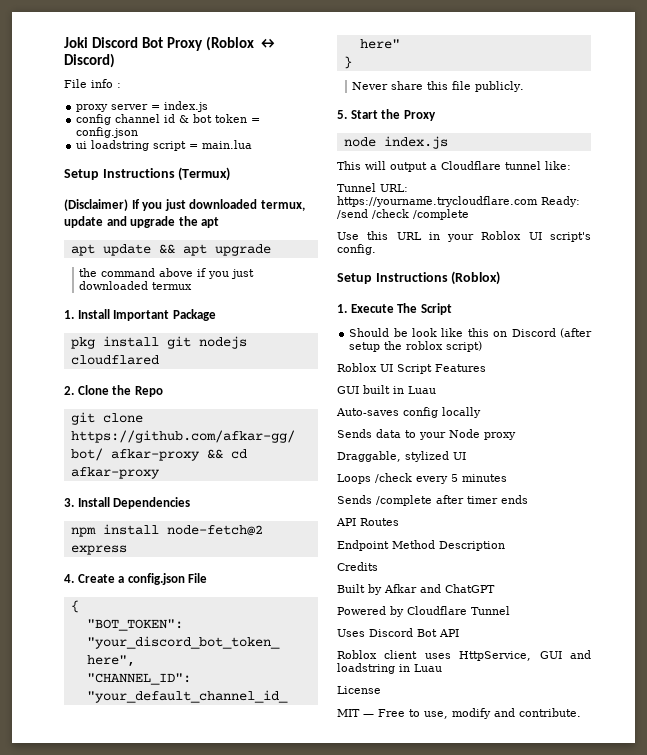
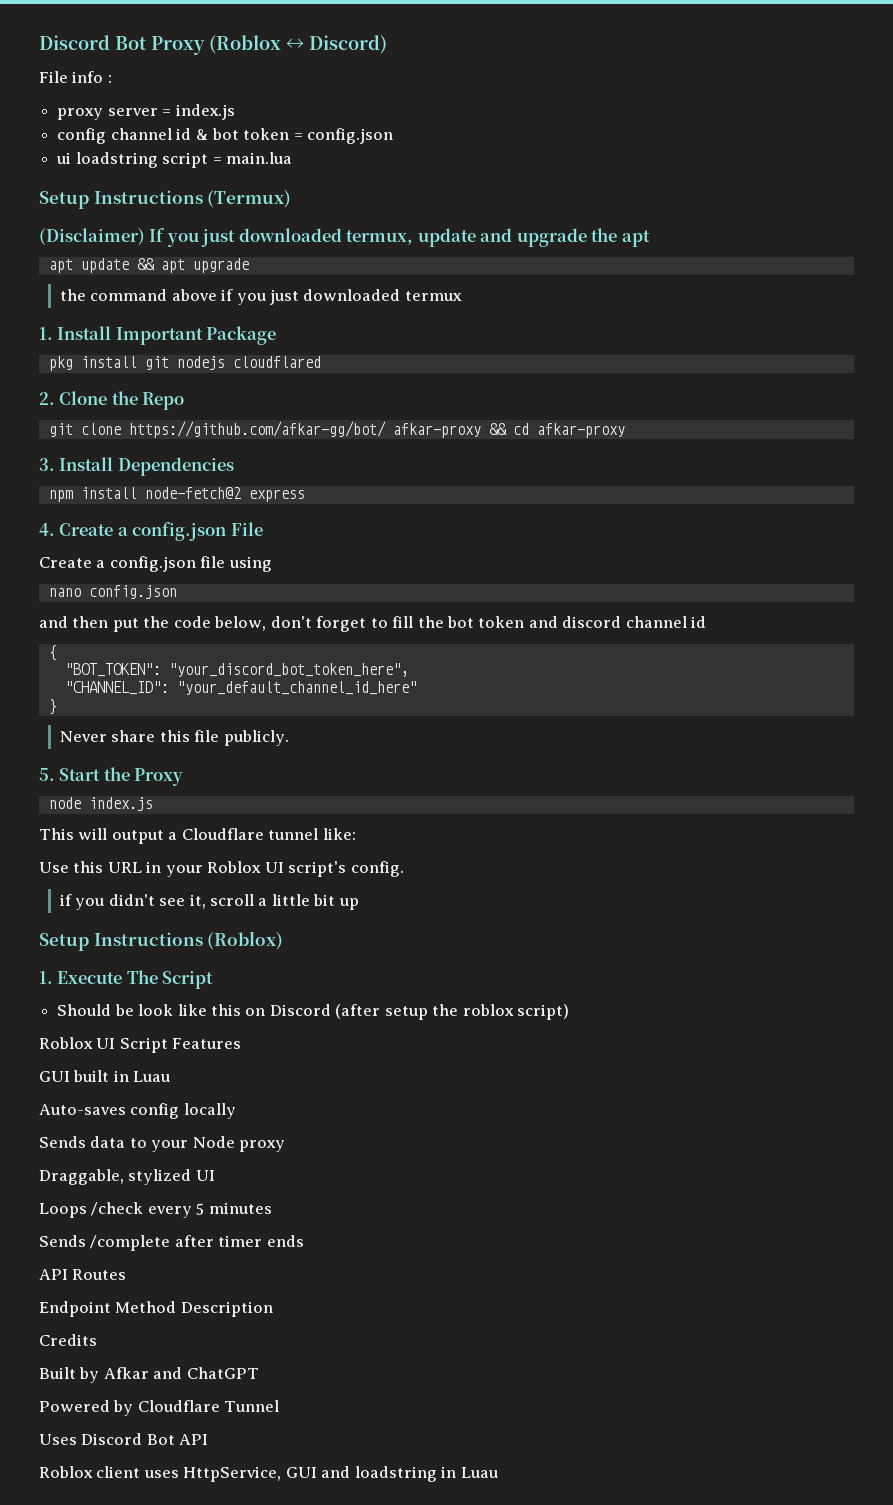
- Joki Discord Bot Proxy (Roblox ↔ Discord)
+ Discord Bot Proxy (Roblox ↔ Discord)
+ Create a config.json file using
+ nano config.json
+ and then put the code below, don't forget to fill the bot token and discord channel id
- Tunnel URL: https://yourname.trycloudflare.com Ready: /send /check /complete
+ if you didn't see it, scroll a little bit up
- License
- MIT — Free to use, modify and contribute.

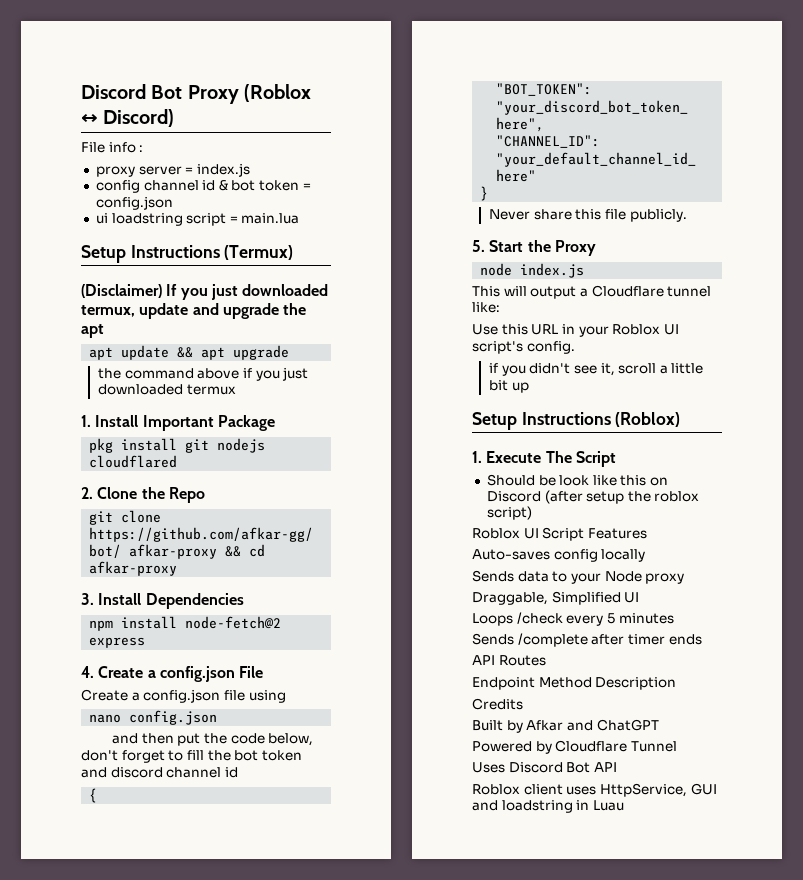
- GUI built in Luau
- Draggable, stylized UI
+ Draggable, Simplified UI

